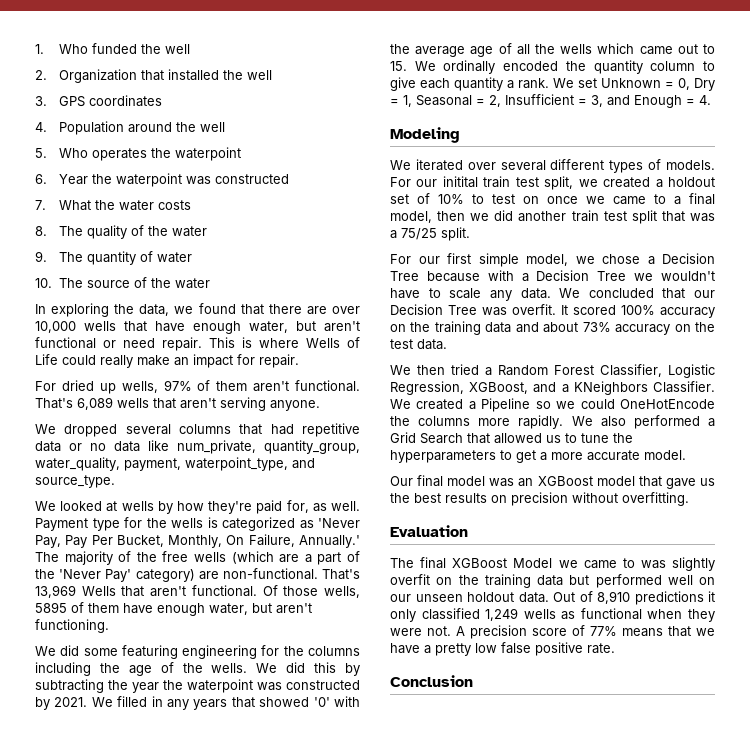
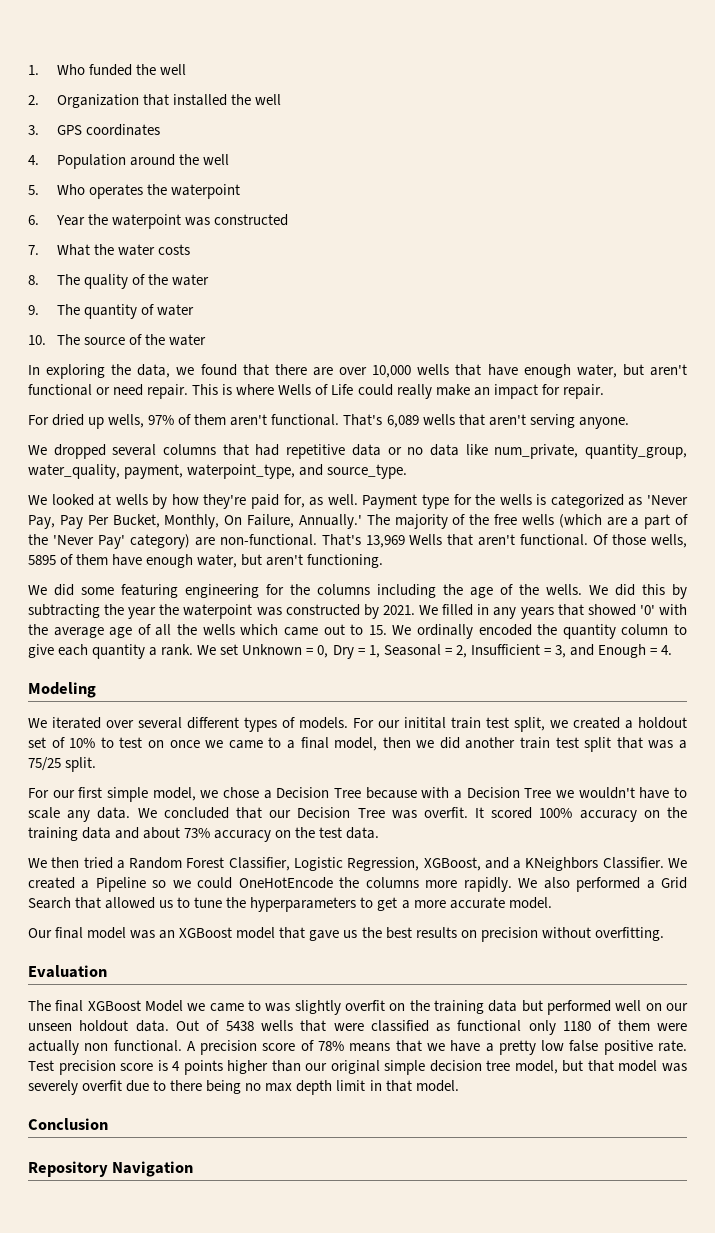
- Out of 8,910 predictions it only classified 1,249 wells as functional when they were not.
+ Out of 5438 wells that were classified as functional only 1180 of them were actually non functional.
- A precision score of 77% means that we have a pretty low false positive rate.
+ A precision score of 78% means that we have a pretty low false positive rate. Test precision score is 4 points higher than our original simple decision tree model, but that model was severely overfit due to there being no max depth limit in that model.
+ Repository Navigation

